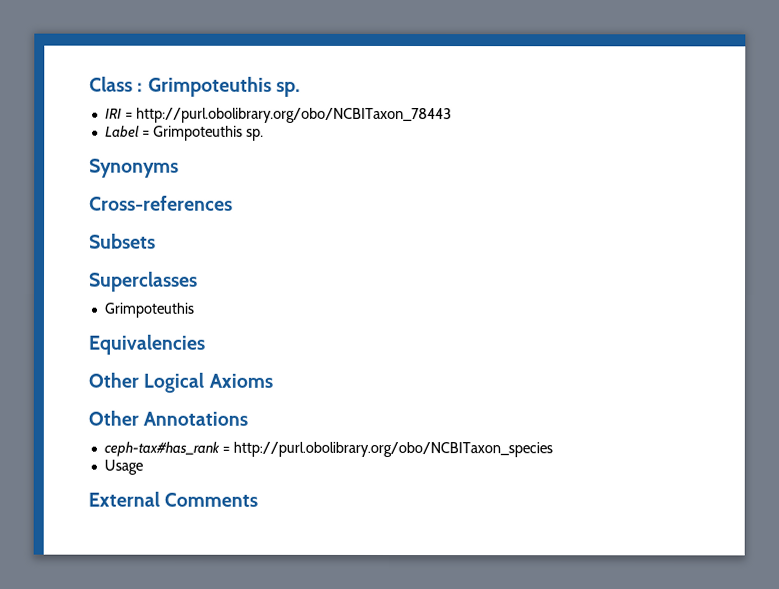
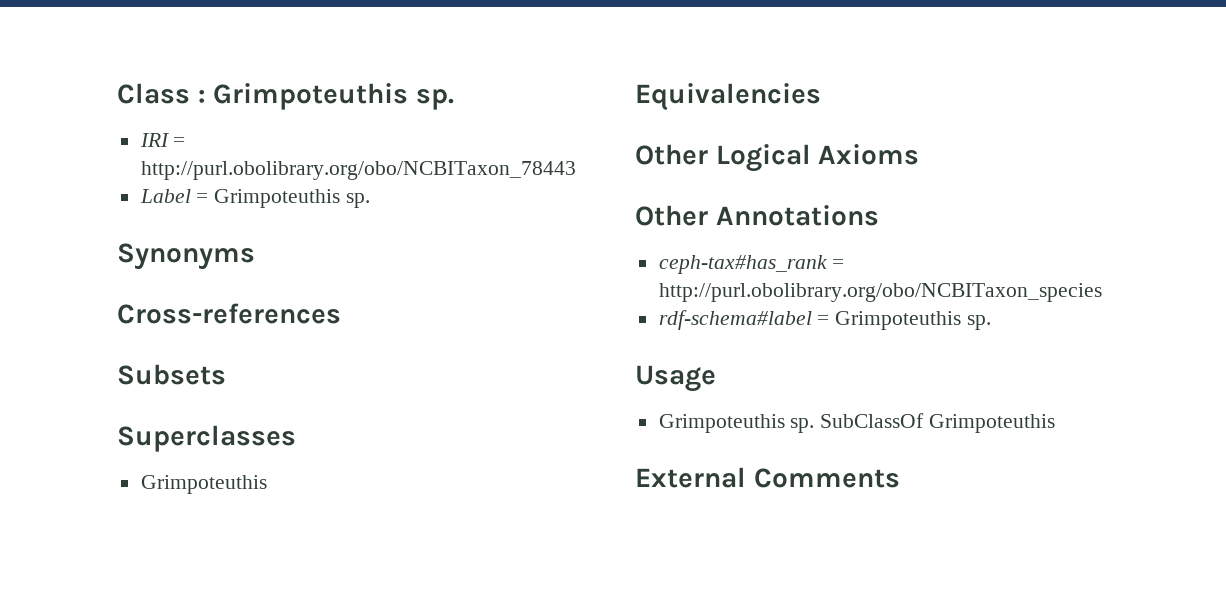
+ rdf-schema#label = Grimpoteuthis sp.
  Usage
+ Grimpoteuthis sp. SubClassOf Grimpoteuthis

